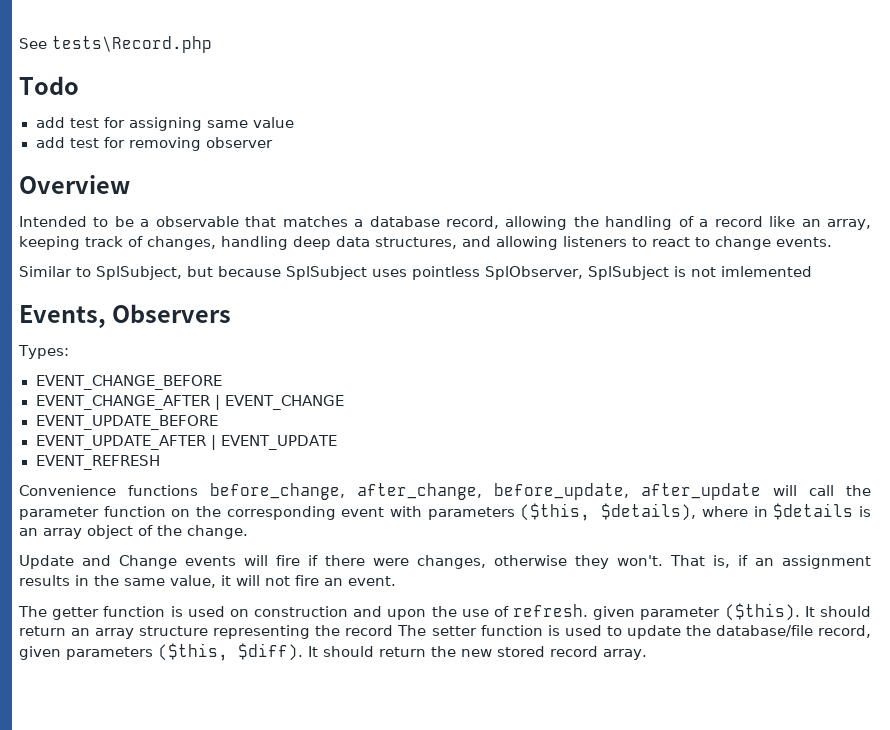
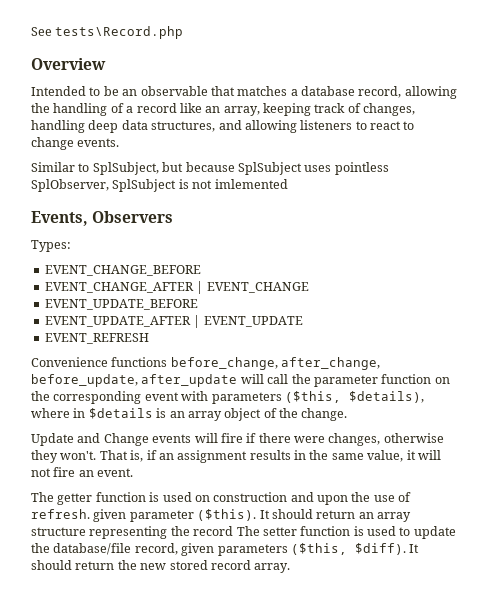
- Todo
- add test for assigning same value
- add test for removing observer
- Intended to be a observable that matches a database record, allowing the handling of a record like an array, keeping track of changes, handling deep data structures, and allowing listeners to react to change events.
+ Intended to be an observable that matches a database record, allowing the handling of a record like an array, keeping track of changes, handling deep data structures, and allowing listeners to react to change events.

